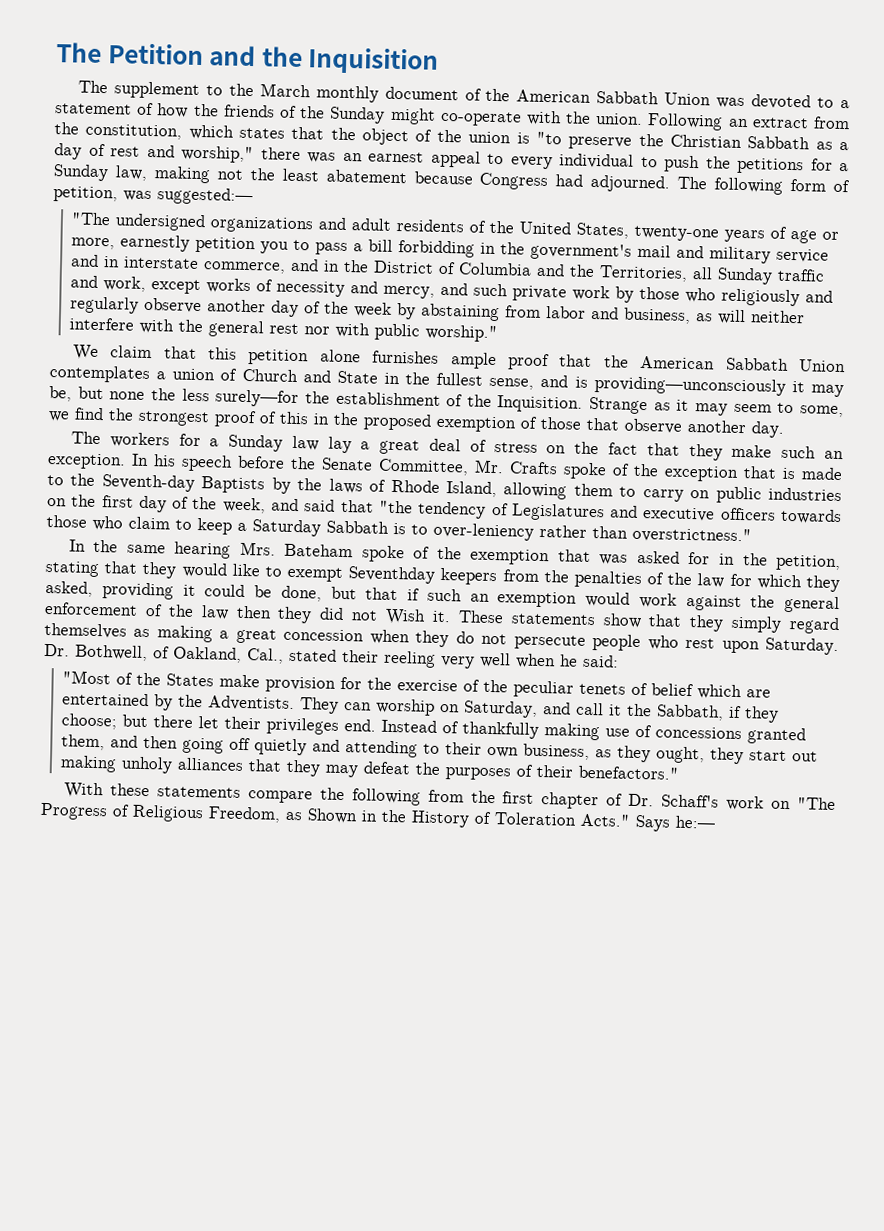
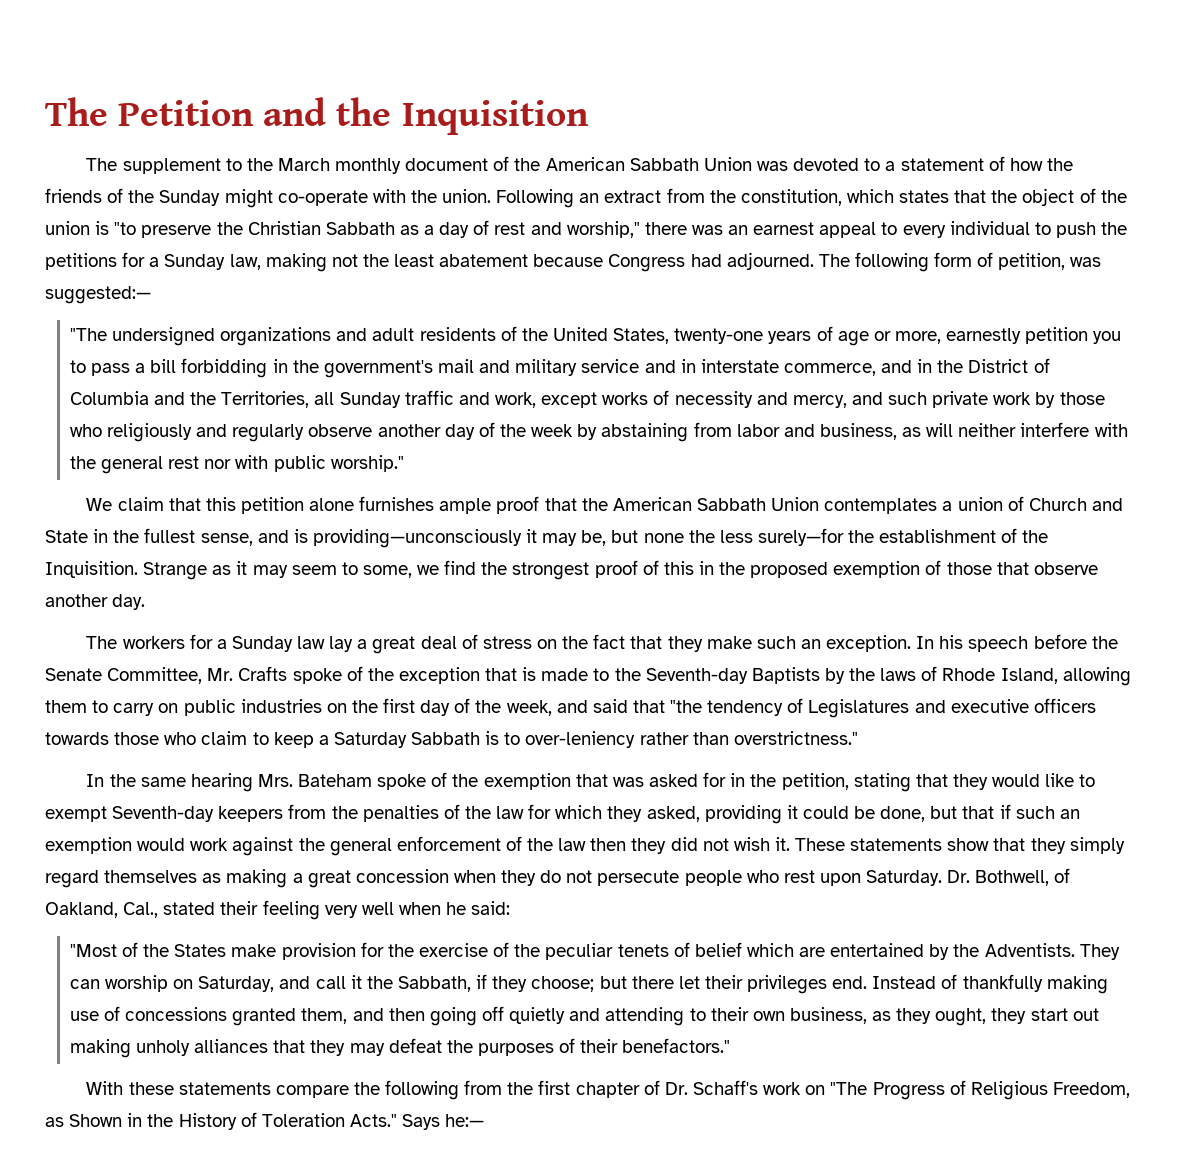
- In the same hearing Mrs. Bateham spoke of the exemption that was asked for in the petition, stating that they would like to exempt Seventhday keepers from the penalties of the law for which they asked, providing it could be done, but that if such an exemption would work against the general enforcement of the law then they did not Wish it.
+ In the same hearing Mrs. Bateham spoke of the exemption that was asked for in the petition, stating that they would like to exempt Seventh-day keepers from the penalties of the law for which they asked, providing it could be done, but that if such an exemption would work against the general enforcement of the law then they did not wish it.
- Dr. Bothwell, of Oakland, Cal., stated their reeling very well when he said:
+ Dr. Bothwell, of Oakland, Cal., stated their feeling very well when he said:

